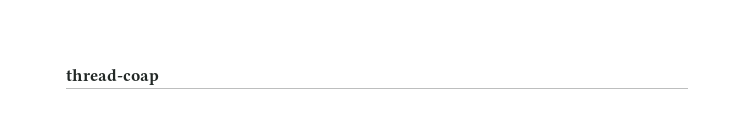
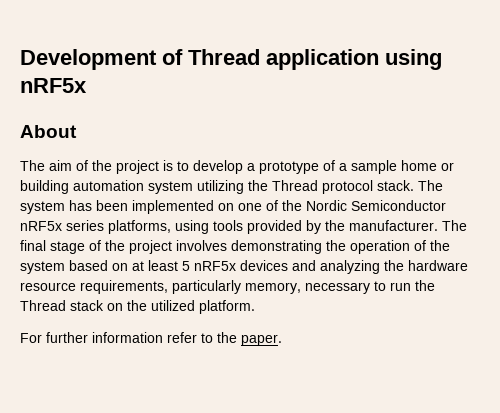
- thread-coap
+ Development of Thread application using nRF5x
+ About
+ The aim of the project is to develop a prototype of a sample home or building automation system utilizing the Thread protocol stack. The system has been implemented on one of the Nordic Semiconductor nRF5x series platforms, using tools provided by the manufacturer. The final stage of the project involves demonstrating the operation of the system based on at least 5 nRF5x devices and analyzing the hardware resource requirements, particularly memory, necessary to run the Thread stack on the utilized platform.
+ For further information refer to the paper.

